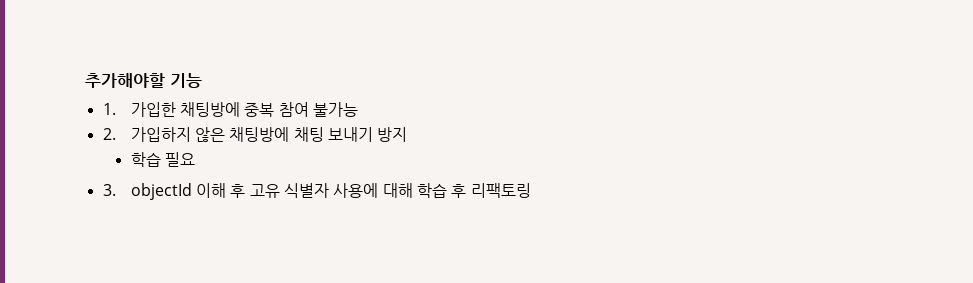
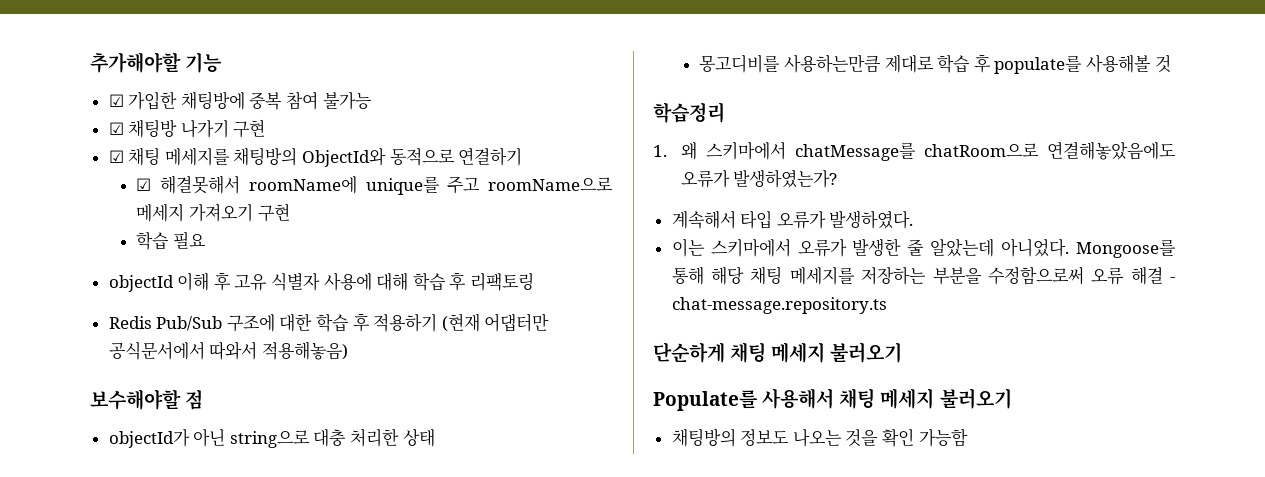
- 1. 가입한 채팅방에 중복 참여 불가능
+ ☑ 가입한 채팅방에 중복 참여 불가능
- 2. 가입하지 않은 채팅방에 채팅 보내기 방지
+ ☑ 채팅방 나가기 구현
+ ☑ 채팅 메세지를 채팅방의 ObjectId와 동적으로 연결하기
+ ☑ 해결못해서 roomName에 unique를 주고 roomName으로 메세지 가져오기 구현
- 3. objectId 이해 후 고유 식별자 사용에 대해 학습 후 리팩토링
+ objectId 이해 후 고유 식별자 사용에 대해 학습 후 리팩토링
+ Redis Pub/Sub 구조에 대한 학습 후 적용하기 (현재 어댑터만 공식문서에서 따와서 적용해놓음)
+ 보수해야할 점
+ objectId가 아닌 string으로 대충 처리한 상태
+ 몽고디비를 사용하는만큼 제대로 학습 후 populate를 사용해볼 것
+ 학습정리
+ 1. 왜 스키마에서 chatMessage를 chatRoom으로 연결해놓았음에도 오류가 발생하였는가?
+ 계속해서 타입 오류가 발생하였다.
+ 이는 스키마에서 오류가 발생한 줄 알았는데 아니었다. Mongoose를 통해 해당 채팅 메세지를 저장하는 부분을 수정함으로써 오류 해결 - chat-message.repository.ts
+ 단순하게 채팅 메세지 불러오기
+ Populate를 사용해서 채팅 메세지 불러오기
+ 채팅방의 정보도 나오는 것을 확인 가능함

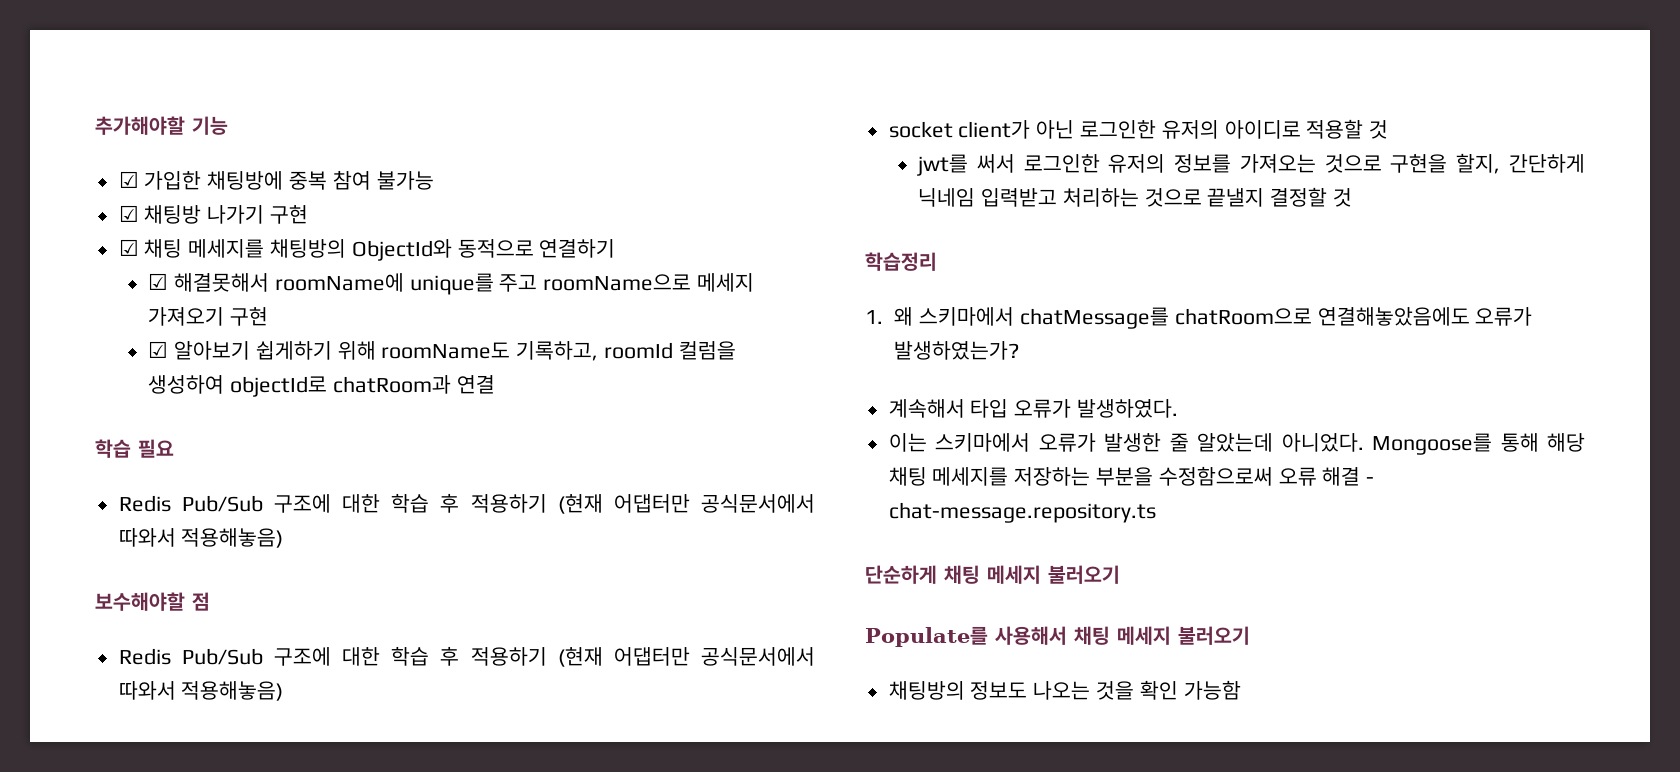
+ ☑ 알아보기 쉽게하기 위해 roomName도 기록하고, roomId 컬럼을 생성하여 objectId로 chatRoom과 연결
  학습 필요
- objectId 이해 후 고유 식별자 사용에 대해 학습 후 리팩토링
  보수해야할 점
- objectId가 아닌 string으로 대충 처리한 상태
- 몽고디비를 사용하는만큼 제대로 학습 후 populate를 사용해볼 것
+ Redis Pub/Sub 구조에 대한 학습 후 적용하기 (현재 어댑터만 공식문서에서 따와서 적용해놓음)
+ socket client가 아닌 로그인한 유저의 아이디로 적용할 것
+ jwt를 써서 로그인한 유저의 정보를 가져오는 것으로 구현을 할지, 간단하게 닉네임 입력받고 처리하는 것으로 끝낼지 결정할 것

